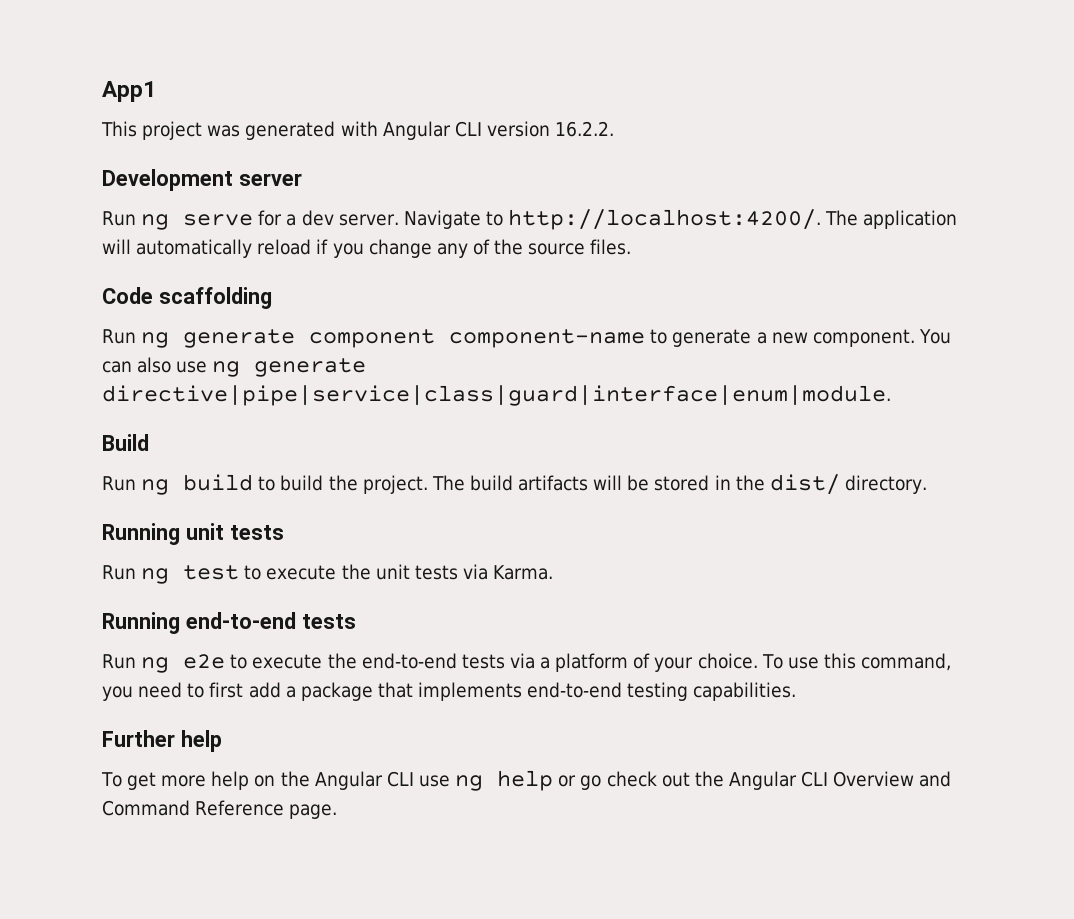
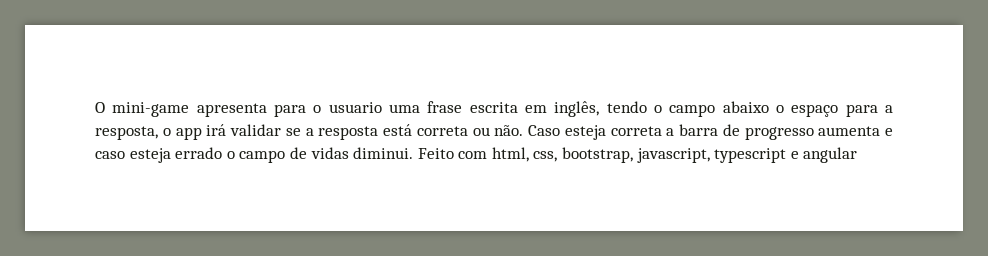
- App1
- This project was generated with Angular CLI version 16.2.2.
- Development server
- Run ng serve for a dev server. Navigate to http://localhost:4200/. The application will automatically reload if you change any of the source files.
- Code scaffolding
- Run ng generate component component-name to generate a new component. You can also use ng generate directive|pipe|service|class|guard|interface|enum|module.
- Build
- Run ng build to build the project. The build artifacts will be stored in the dist/ directory.
- Running unit tests
- Run ng test to execute the unit tests via Karma.
- Running end-to-end tests
- Run ng e2e to execute the end-to-end tests via a platform of your choice. To use this command, you need to first add a package that implements end-to-end testing capabilities.
- Further help
- To get more help on the Angular CLI use ng help or go check out the Angular CLI Overview and Command Reference page.
+ O mini-game apresenta para o usuario uma frase escrita em inglês, tendo o campo abaixo o espaço para a resposta, o app irá validar se a resposta está correta ou não. Caso esteja correta a barra de progresso aumenta e caso esteja errado o campo de vidas diminui. Feito com html, css, bootstrap, javascript, typescript e angular

